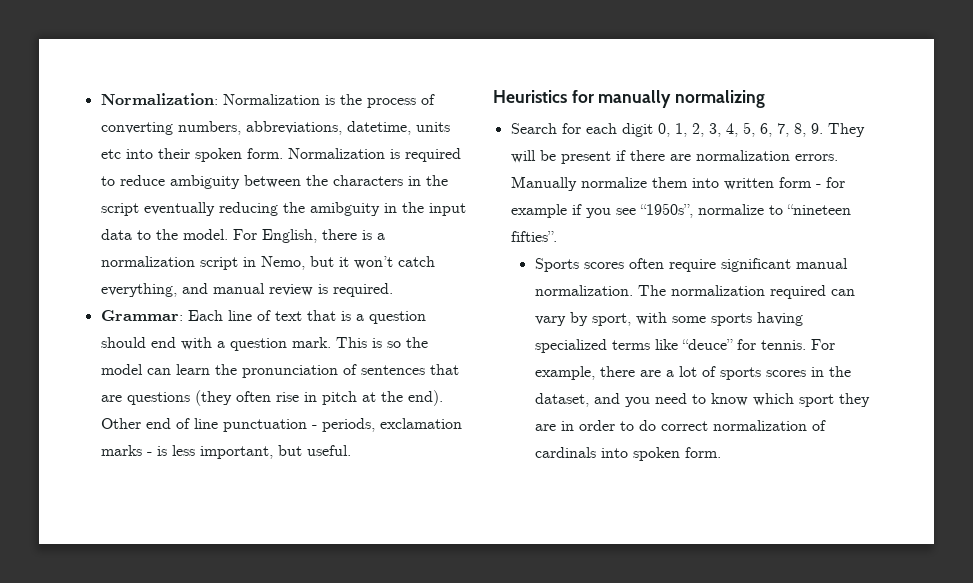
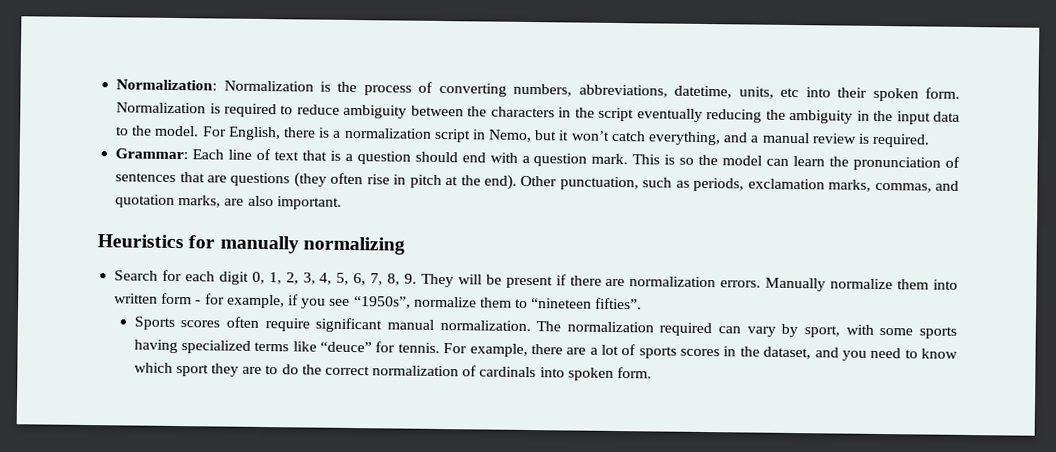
- Normalization: Normalization is the process of converting numbers, abbreviations, datetime, units etc into their spoken form.
+ Normalization: Normalization is the process of converting numbers, abbreviations, datetime, units, etc into their spoken form.
- Normalization is required to reduce ambiguity between the characters in the script eventually reducing the amibguity in the input data to the model.
+ Normalization is required to reduce ambiguity between the characters in the script eventually reducing the ambiguity in the input data to the model.
- For English, there is a normalization script in Nemo, but it won’t catch everything, and manual review is required.
+ For English, there is a normalization script in Nemo, but it won’t catch everything, and a manual review is required.
- Other end of line punctuation - periods, exclamation marks - is less important, but useful.
+ Other punctuation, such as periods, exclamation marks, commas, and quotation marks, are also important.
- Manually normalize them into written form - for example if you see “1950s”, normalize to “nineteen fifties”.
+ Manually normalize them into written form - for example, if you see “1950s”, normalize them to “nineteen fifties”.
- For example, there are a lot of sports scores in the dataset, and you need to know which sport they are in order to do correct normalization of cardinals into spoken form.
+ For example, there are a lot of sports scores in the dataset, and you need to know which sport they are to do the correct normalization of cardinals into spoken form.

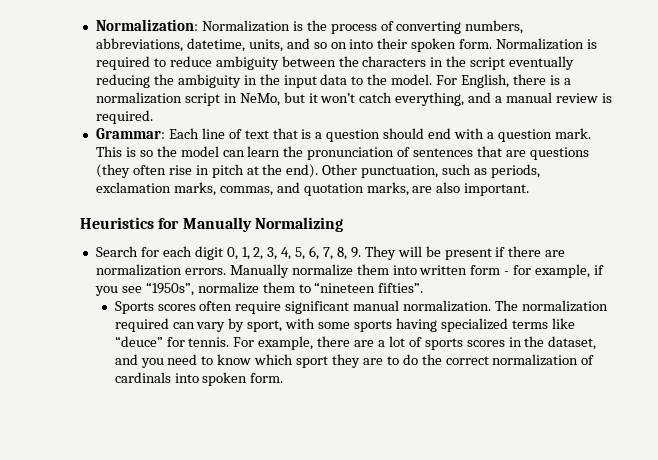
- Normalization: Normalization is the process of converting numbers, abbreviations, datetime, units, etc into their spoken form.
+ Normalization: Normalization is the process of converting numbers, abbreviations, datetime, units, and so on into their spoken form.
- For English, there is a normalization script in Nemo, but it won’t catch everything, and a manual review is required.
+ For English, there is a normalization script in NeMo, but it won’t catch everything, and a manual review is required.
- Heuristics for manually normalizing
+ Heuristics for Manually Normalizing

